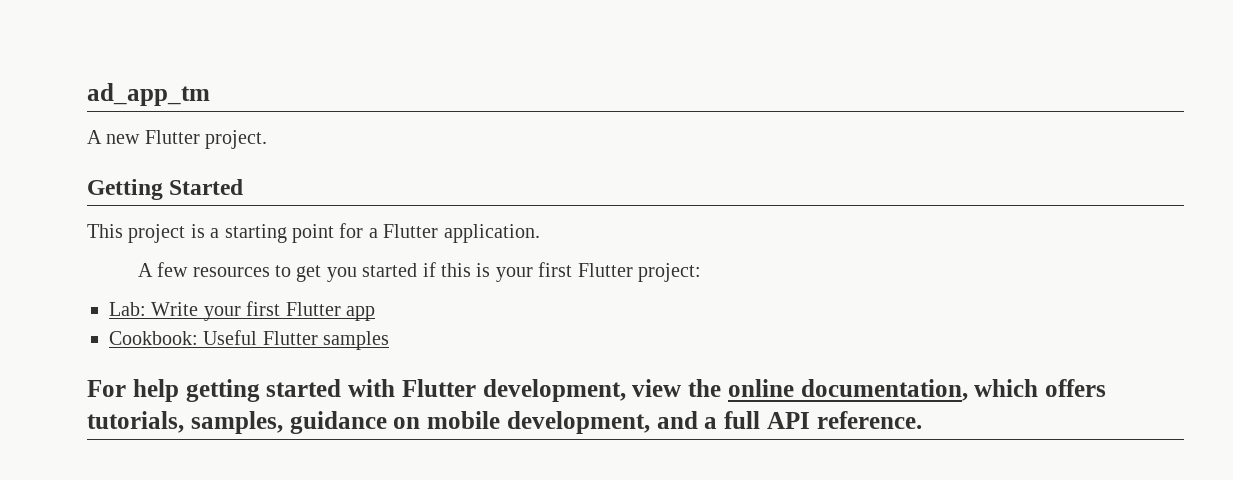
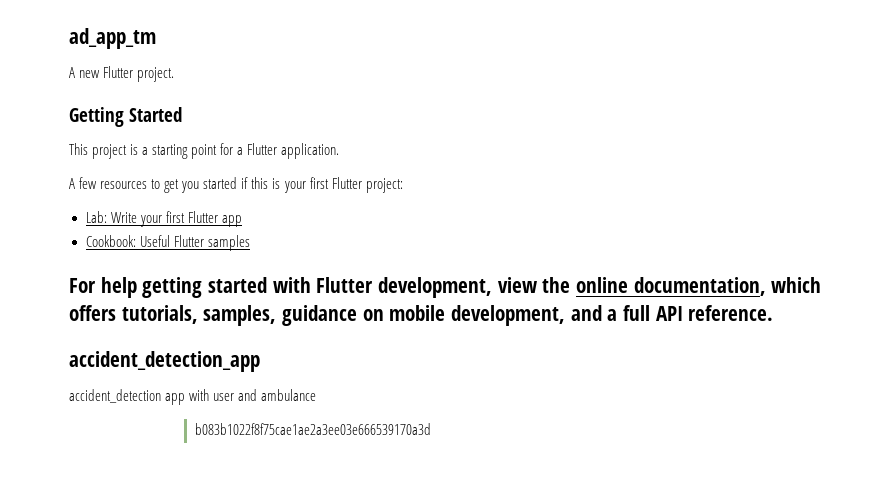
+ accident_detection_app
+ accident_detection app with user and ambulance
+ b083b1022f8f75cae1ae2a3ee03e666539170a3d

